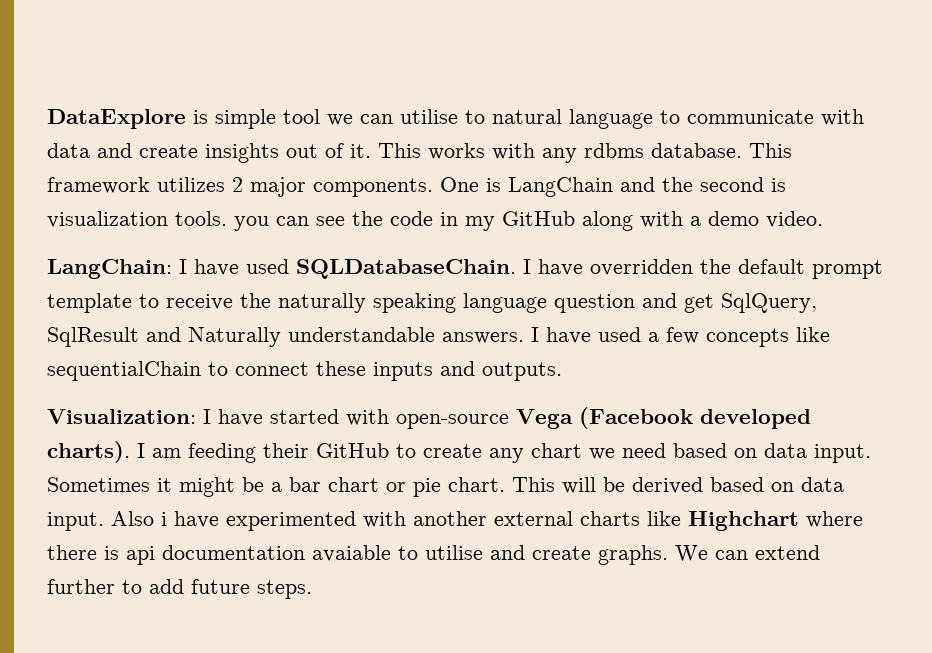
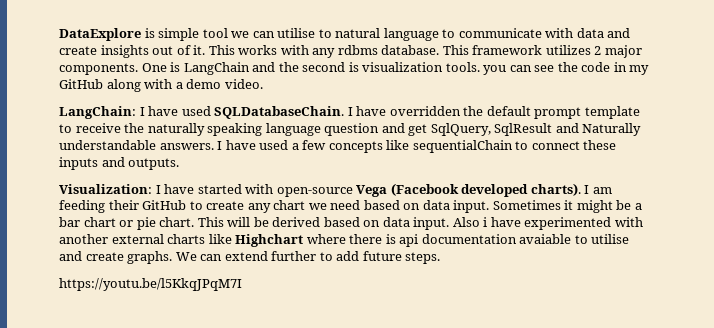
+ https://youtu.be/l5KkqJPqM7I

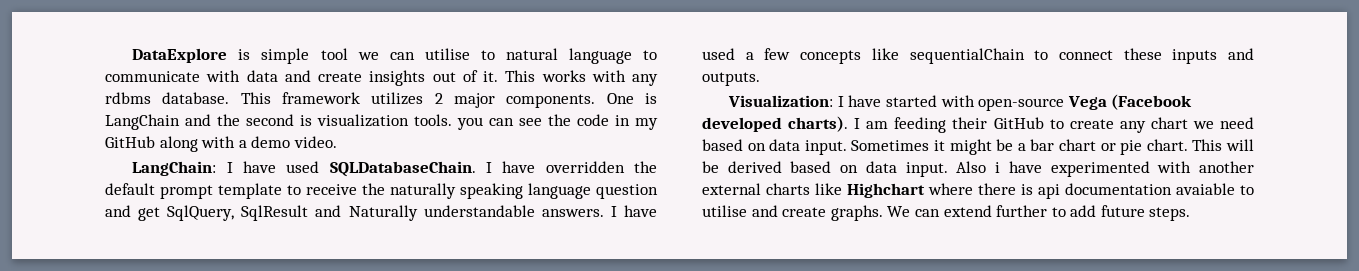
- https://youtu.be/l5KkqJPqM7I

